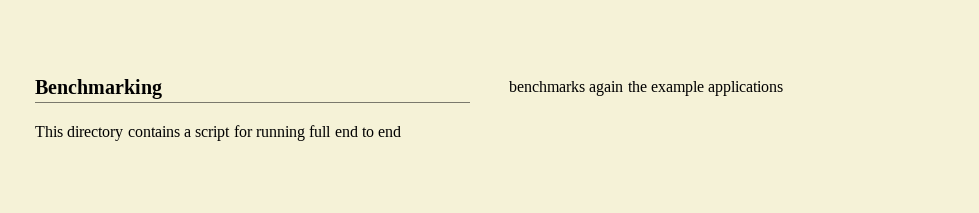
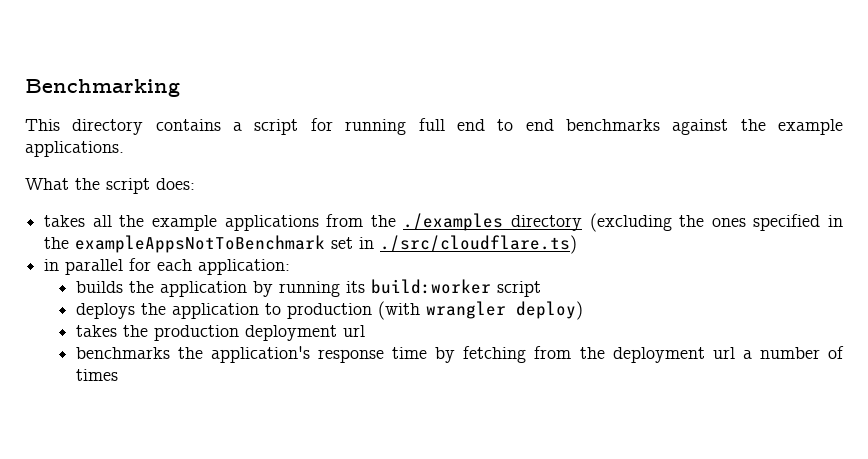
- This directory contains a script for running full end to end benchmarks again the example applications
+ This directory contains a script for running full end to end benchmarks against the example applications.
+ What the script does:
+ takes all the example applications from the ./examples directory (excluding the ones specified in the exampleAppsNotToBenchmark set in ./src/cloudflare.ts)
+ in parallel for each application:
+ builds the application by running its build:worker script
+ deploys the application to production (with wrangler deploy)
+ takes the production deployment url
+ benchmarks the application's response time by fetching from the deployment url a number of times

